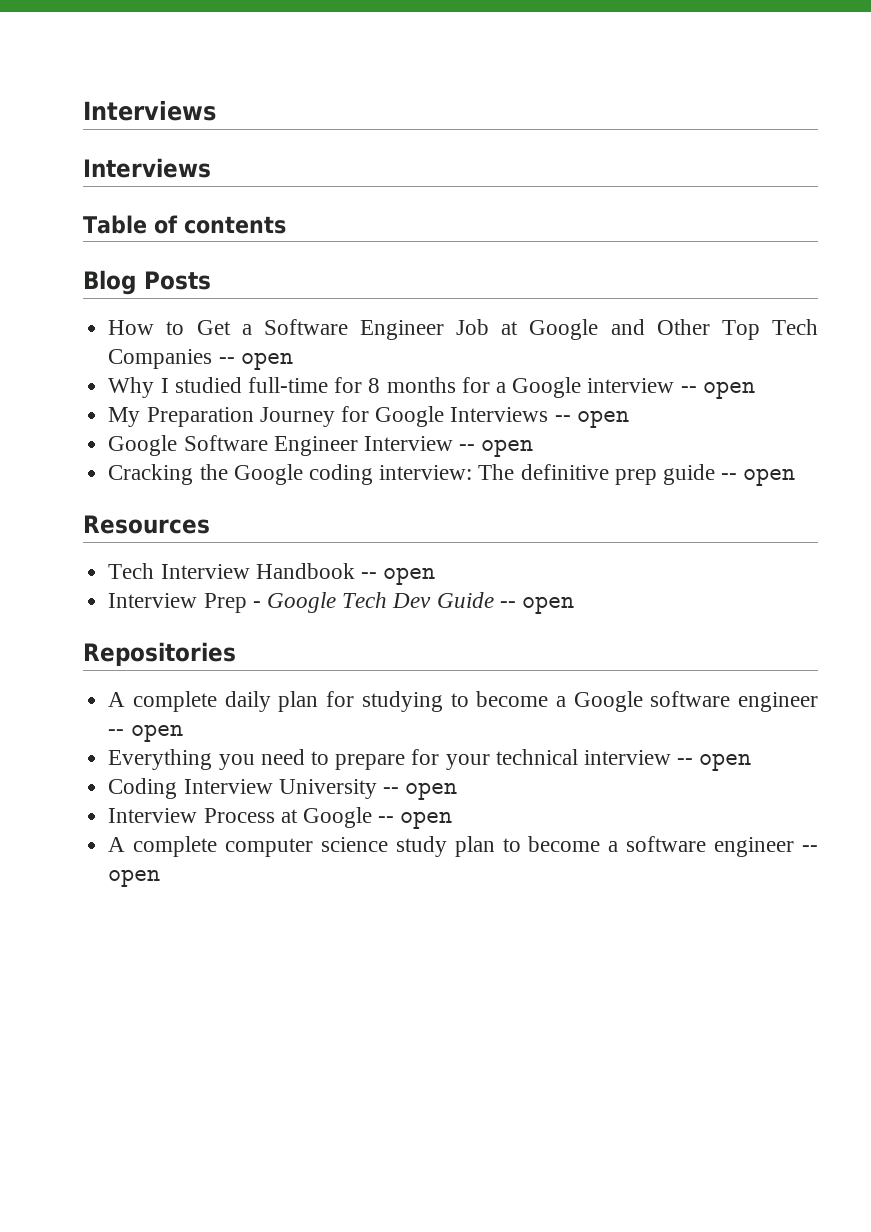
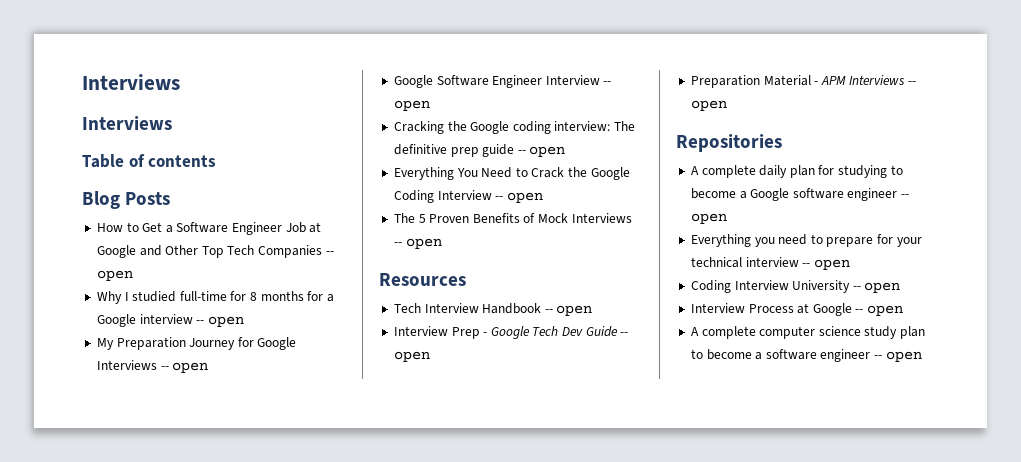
+ Everything You Need to Crack the Google Coding Interview -- open
+ The 5 Proven Benefits of Mock Interviews -- open
+ Preparation Material - APM Interviews -- open

